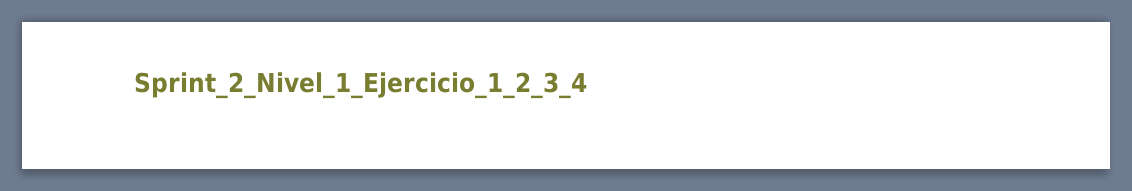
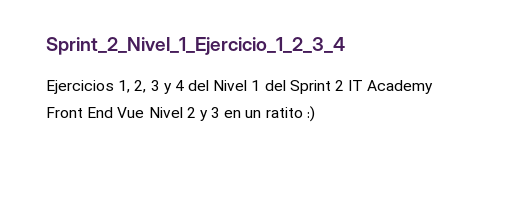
+ Ejercicios 1, 2, 3 y 4 del Nivel 1 del Sprint 2 IT Academy Front End Vue Nivel 2 y 3 en un ratito :)

